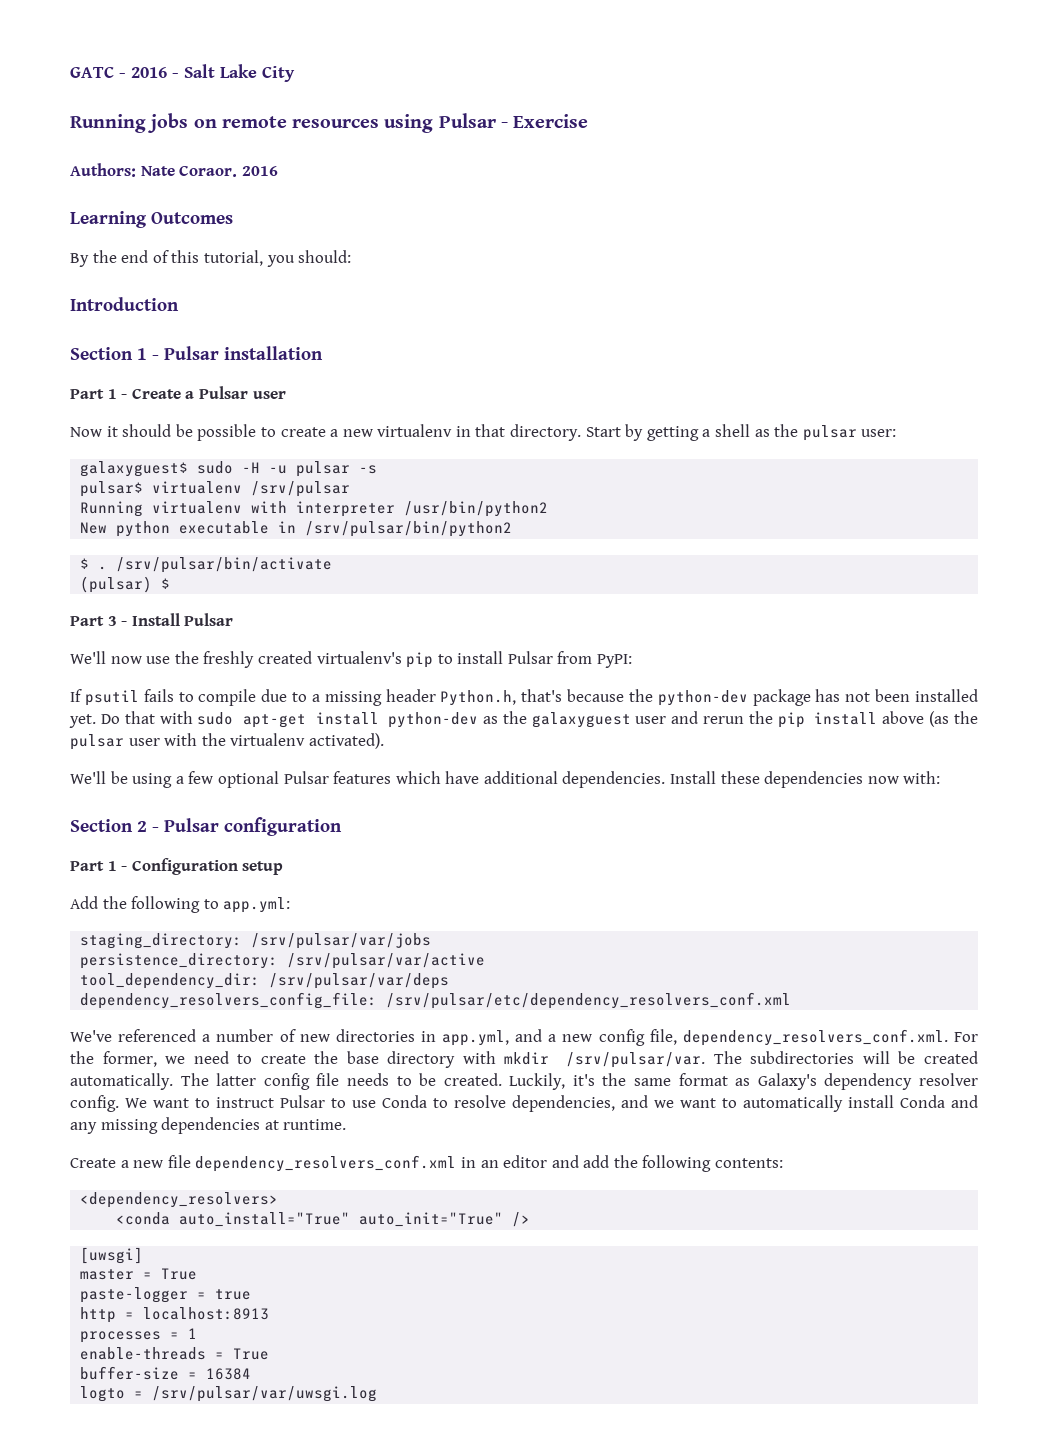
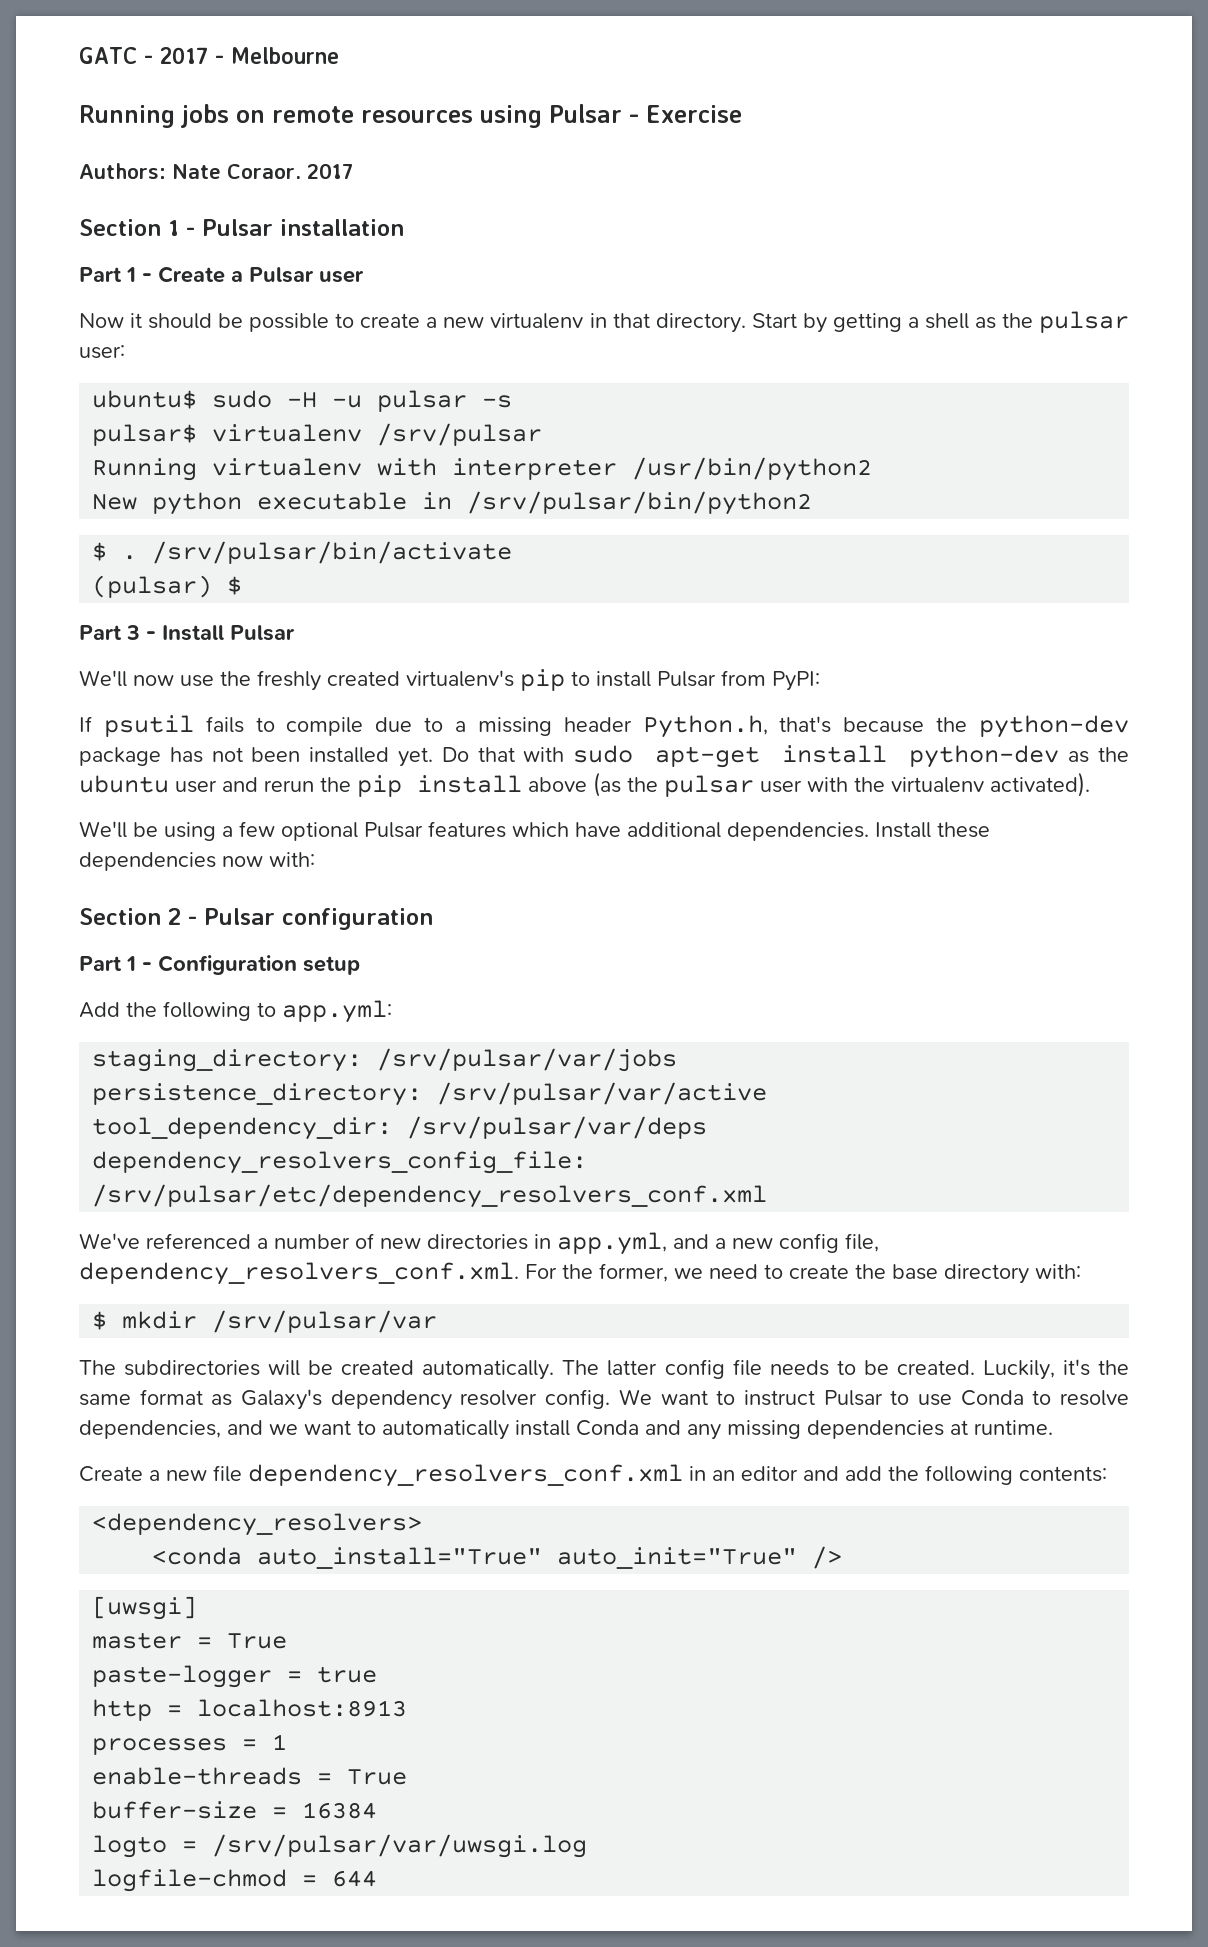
- GATC - 2016 - Salt Lake City
+ GATC - 2017 - Melbourne
- Authors: Nate Coraor. 2016
- Learning Outcomes
- By the end of this tutorial, you should:
- Introduction
+ Authors: Nate Coraor. 2017
- galaxyguest$ sudo -H -u pulsar -s
+ ubuntu$ sudo -H -u pulsar -s
- Do that with sudo apt-get install python-dev as the galaxyguest user and rerun the pip install above (as the pulsar user with the virtualenv activated).
+ Do that with sudo apt-get install python-dev as the ubuntu user and rerun the pip install above (as the pulsar user with the virtualenv activated).
- We've referenced a number of new directories in app.yml, and a new config file, dependency_resolvers_conf.xml. For the former, we need to create the base directory with mkdir /srv/pulsar/var. The subdirectories will be created automatically.
+ We've referenced a number of new directories in app.yml, and a new config file, dependency_resolvers_conf.xml. For the former, we need to create the base directory with:
+ $ mkdir /srv/pulsar/var
+ The subdirectories will be created automatically.
+ logfile-chmod = 644

